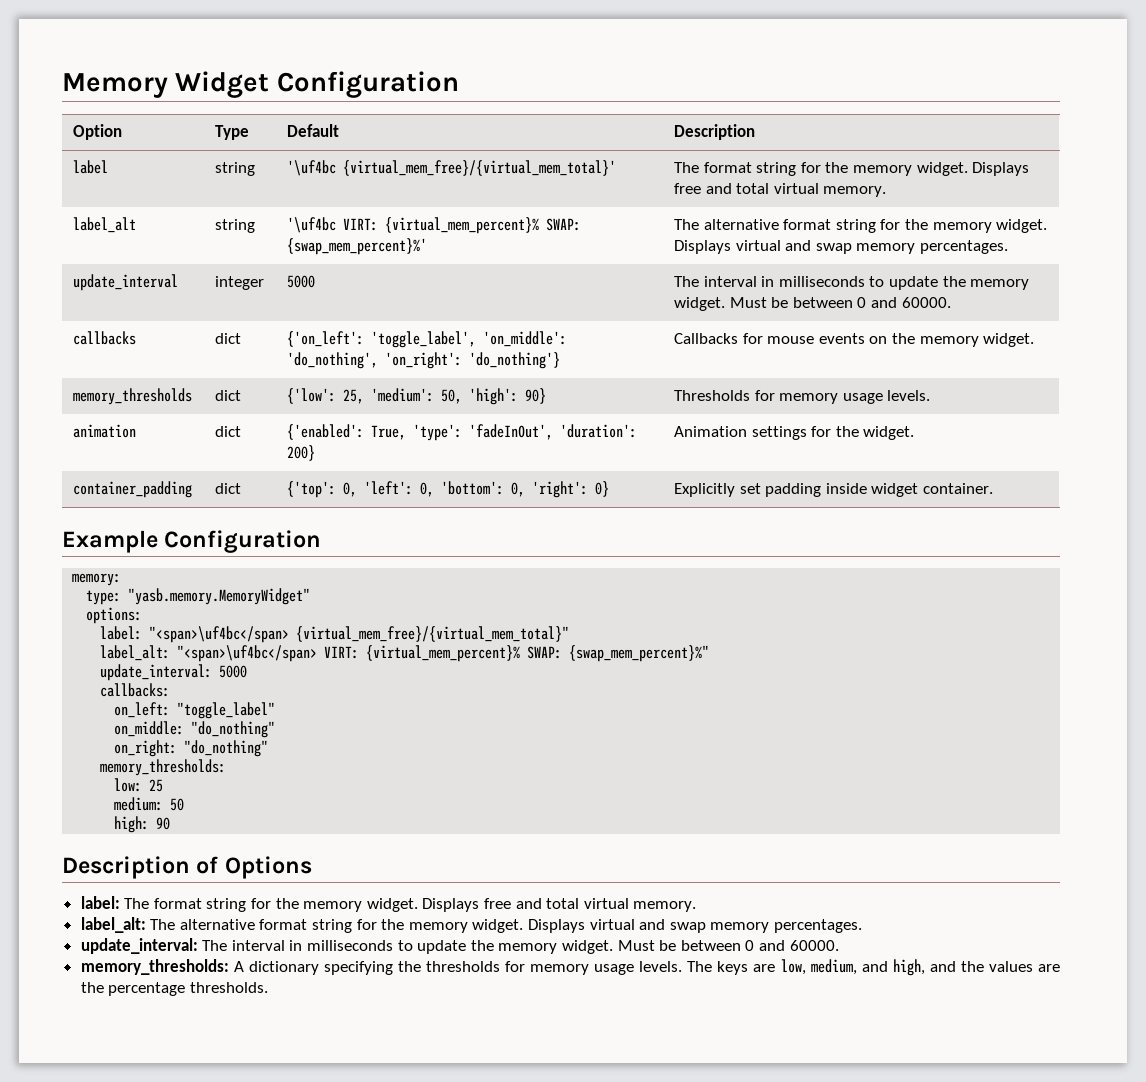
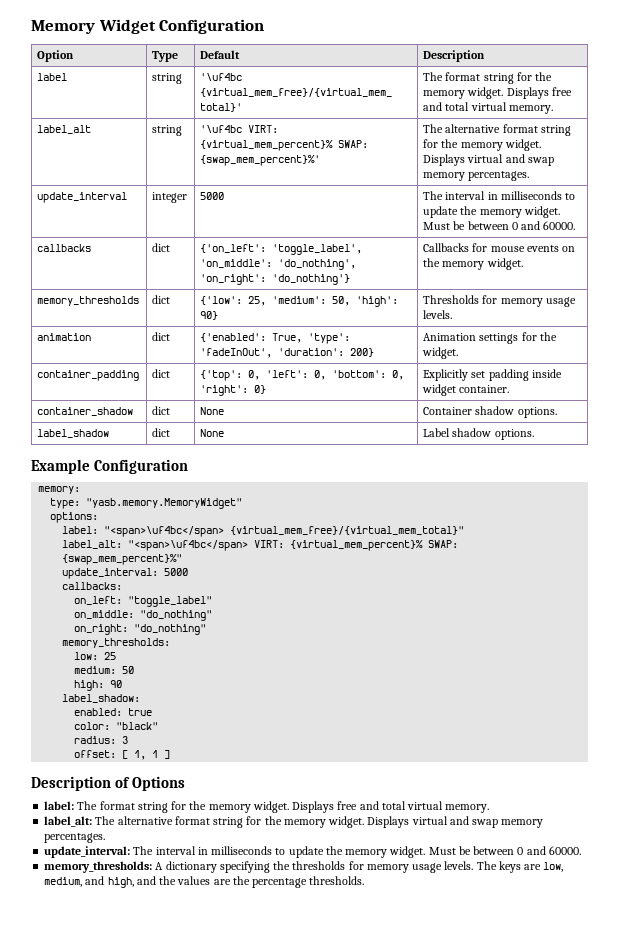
+ container_shadow | dict | None | Container shadow options.
+ label_shadow | dict | None | Label shadow options.
+ label_shadow:
+ enabled: true
+ color: "black"
+ radius: 3
+ offset: [ 1, 1 ]

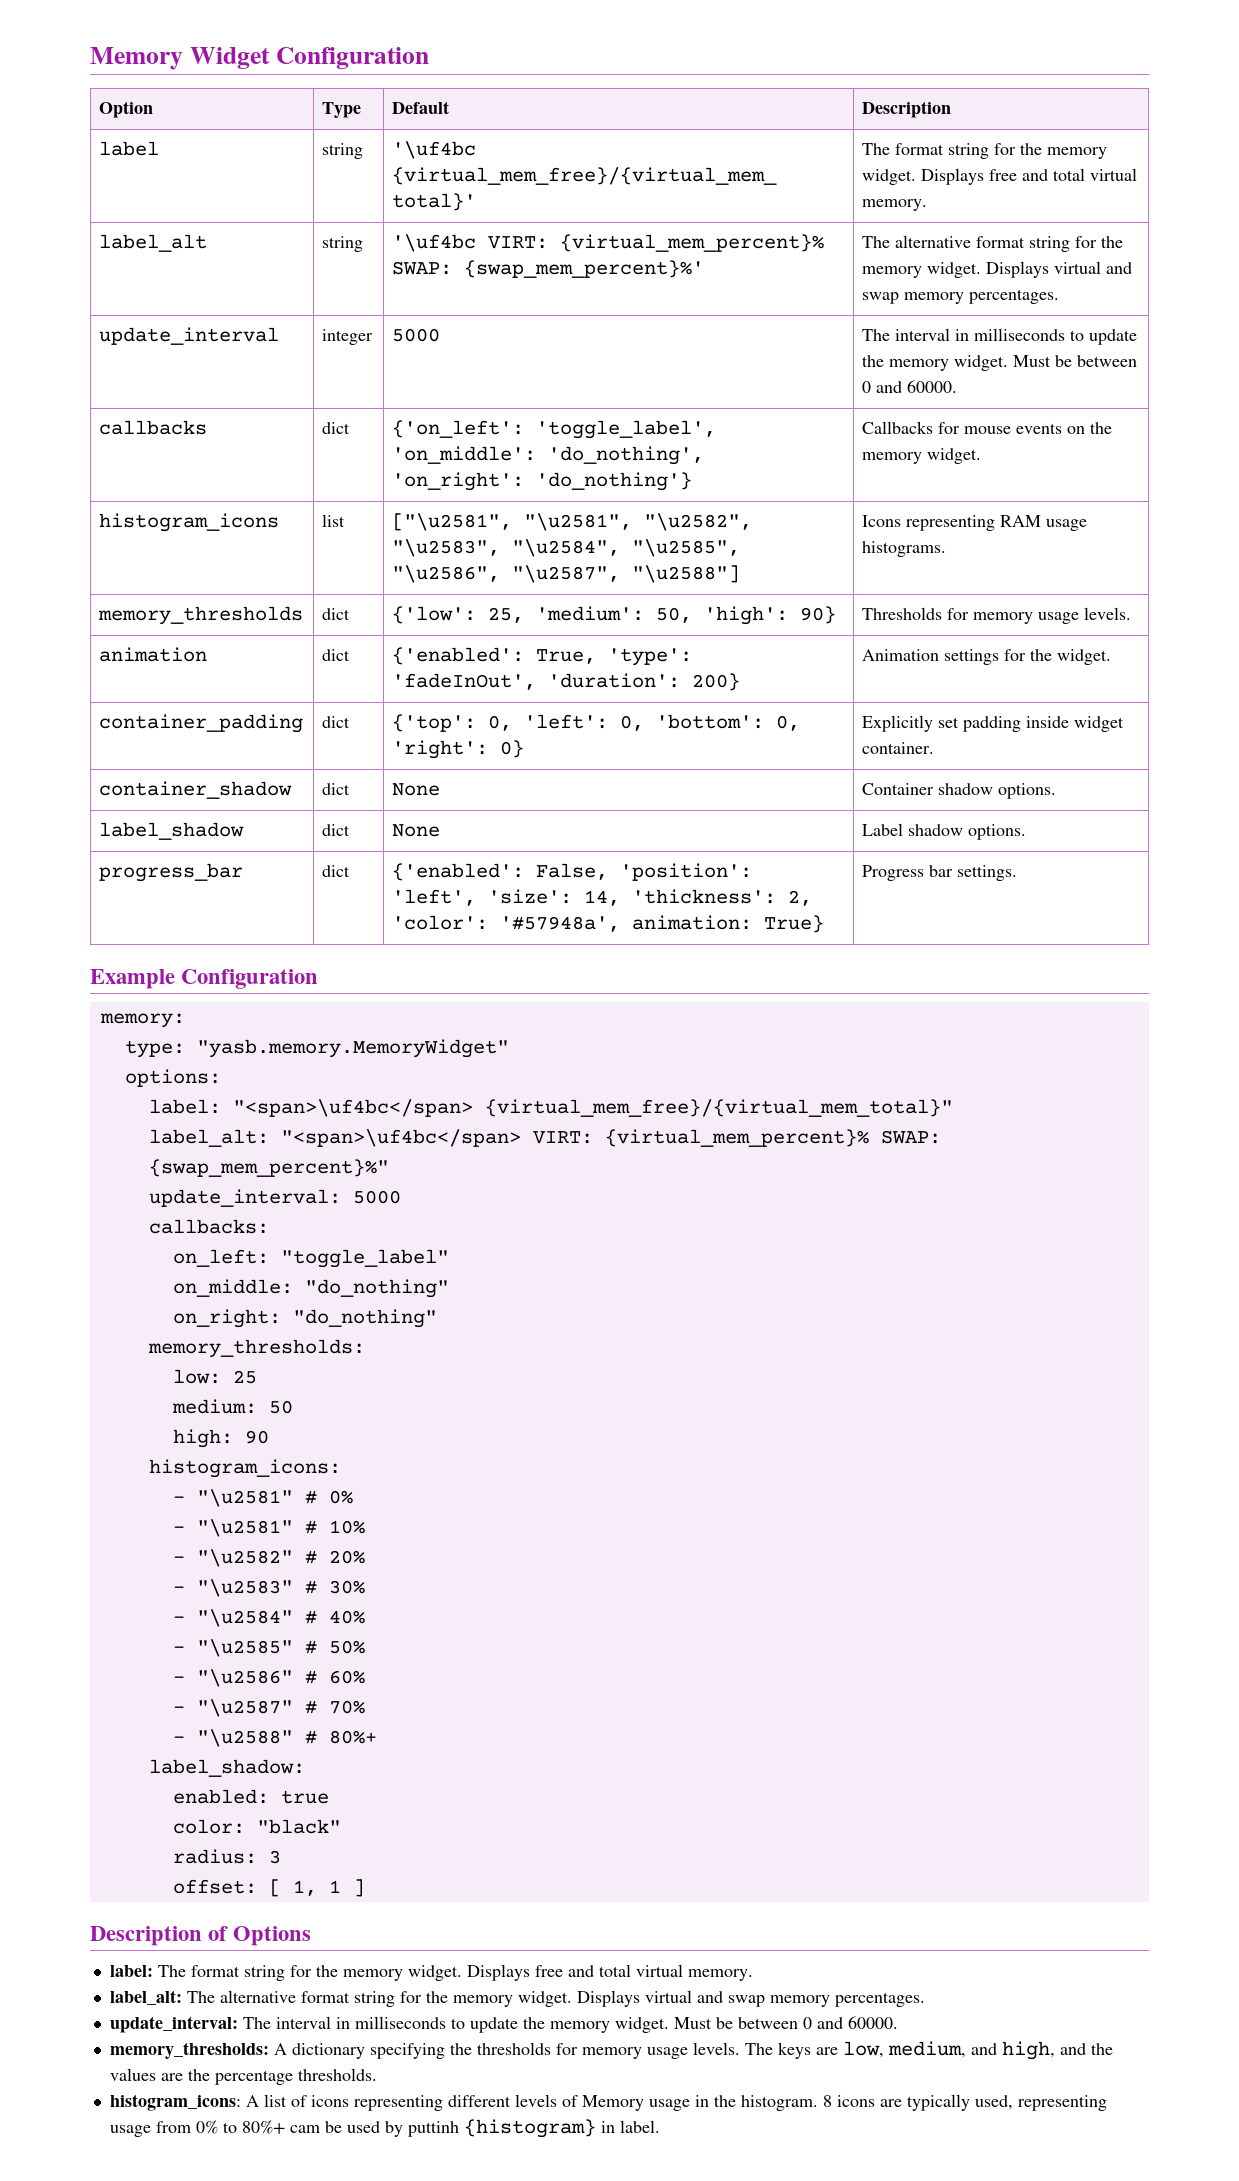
+ histogram_icons | list | ["\u2581", "\u2581", "\u2582", "\u2583", "\u2584", "\u2585", "\u2586", "\u2587", "\u2588"] | Icons representing RAM usage histograms.
+ progress_bar | dict | {'enabled': False, 'position': 'left', 'size': 14, 'thickness': 2, 'color': '#57948a', animation: True} | Progress bar settings.
  high: 90
+ histogram_icons:
+ - "\u2581" # 0%
+ - "\u2581" # 10%
+ - "\u2582" # 20%
+ - "\u2583" # 30%
+ - "\u2584" # 40%
+ - "\u2585" # 50%
+ - "\u2586" # 60%
+ - "\u2587" # 70%
+ - "\u2588" # 80%+
+ histogram_icons: A list of icons representing different levels of Memory usage in the histogram. 8 icons are typically used, representing usage from 0% to 80%+ cam be used by puttinh {histogram} in label.

